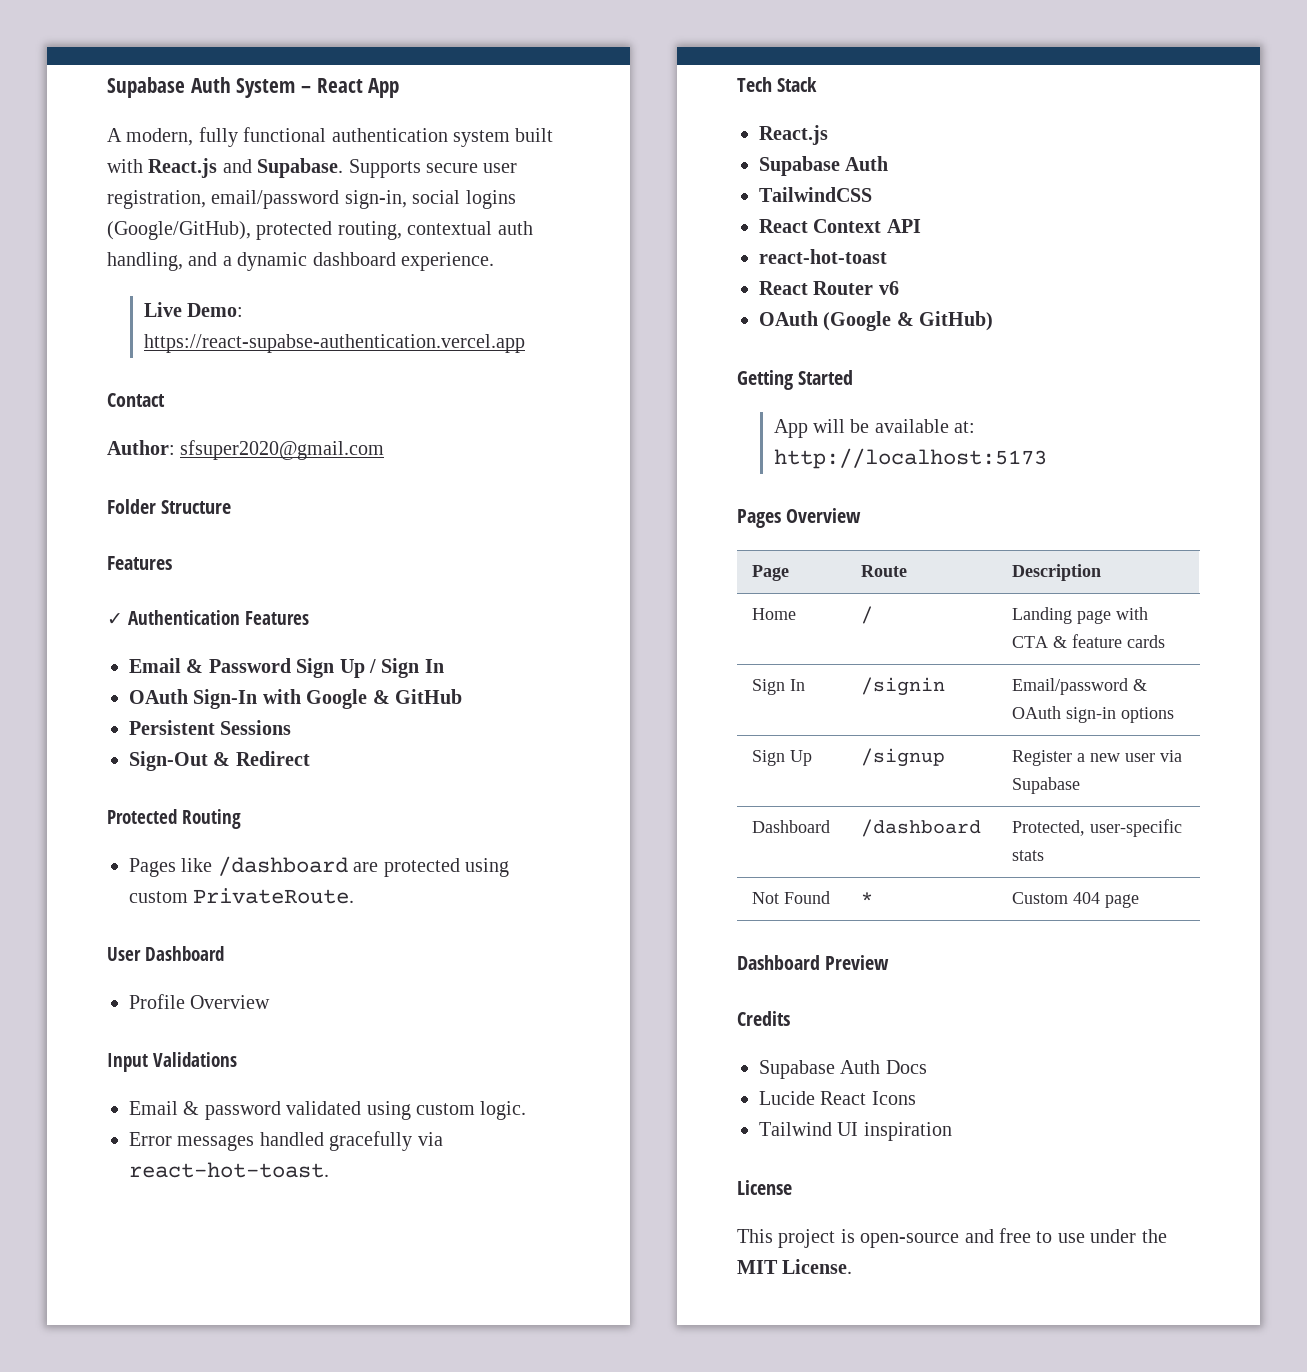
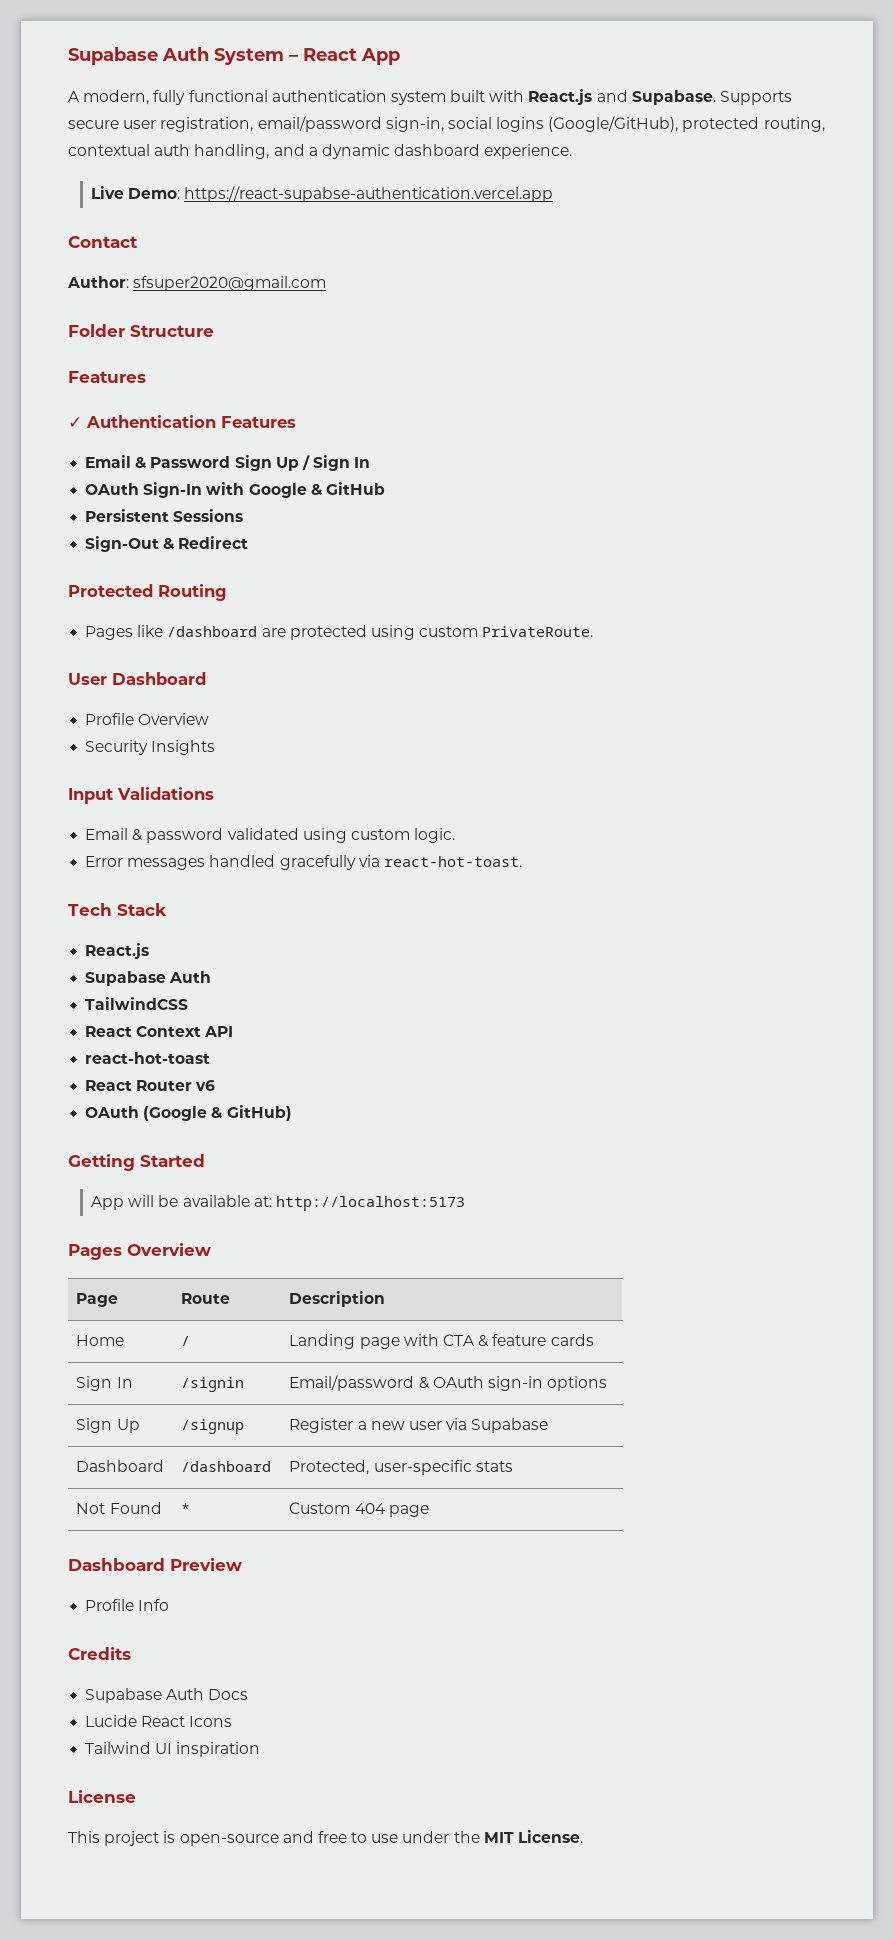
+ Security Insights
+ Profile Info

